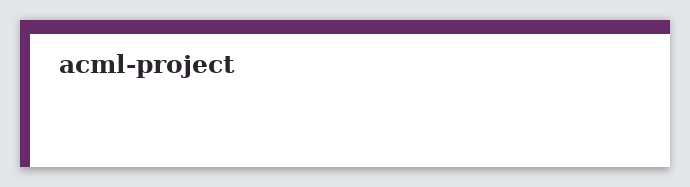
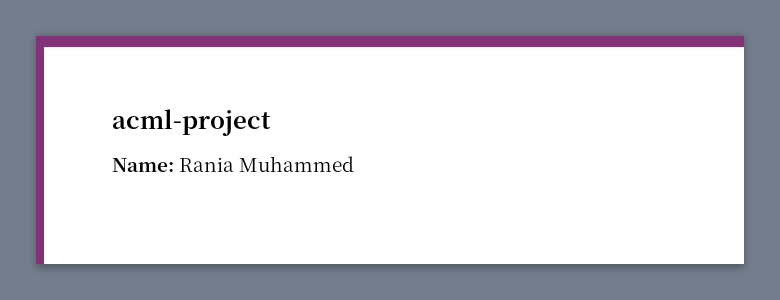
+ Name: Rania Muhammed

